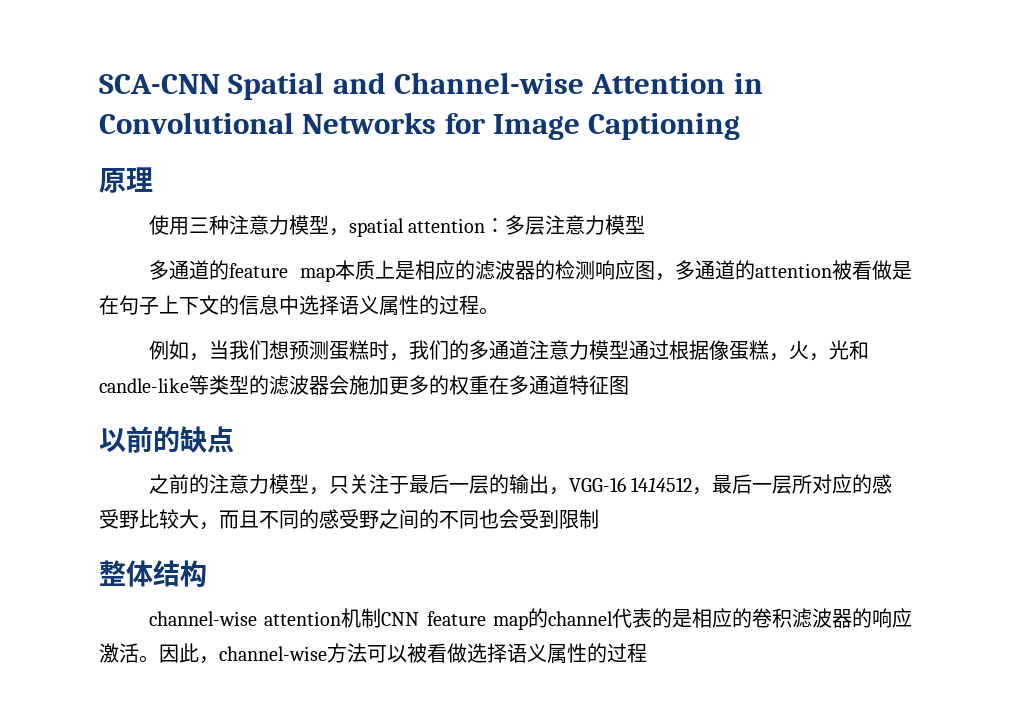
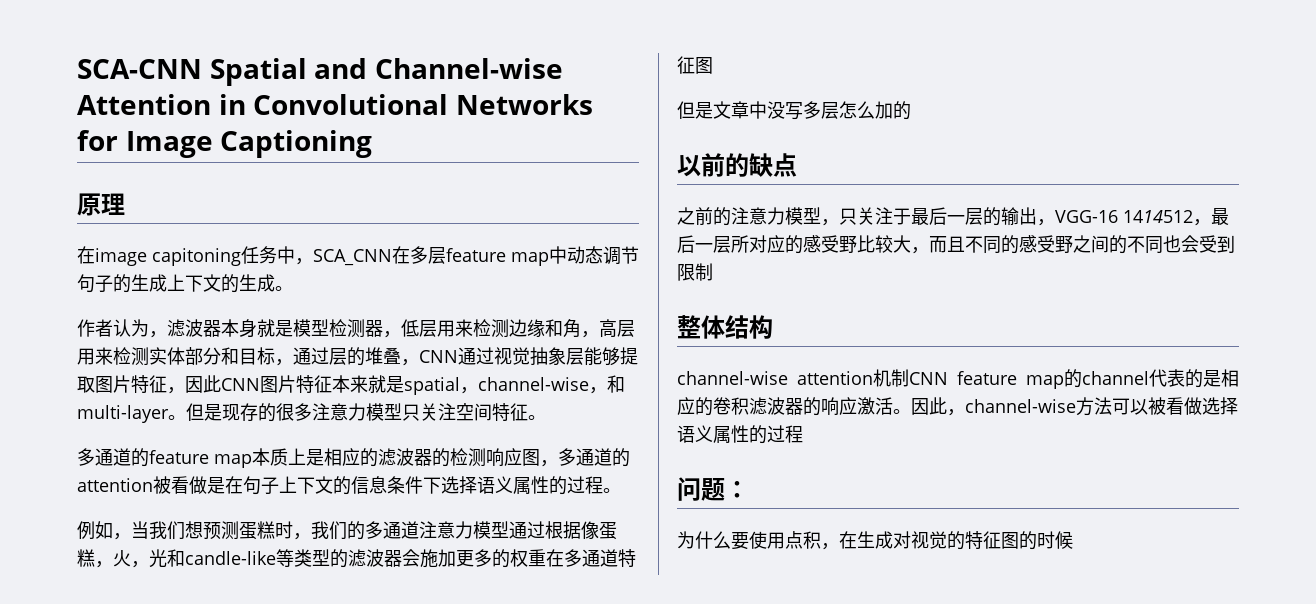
- 使用三种注意力模型，spatial attention：多层注意力模型
+ 在image capitoning任务中，SCA_CNN在多层feature map中动态调节句子的生成上下文的生成。
+ 作者认为，滤波器本身就是模型检测器，低层用来检测边缘和角，高层用来检测实体部分和目标，通过层的堆叠，CNN通过视觉抽象层能够提取图片特征，因此CNN图片特征本来就是spatial，channel-wise，和multi-layer。但是现存的很多注意力模型只关注空间特征。
- 多通道的feature map本质上是相应的滤波器的检测响应图，多通道的attention被看做是在句子上下文的信息中选择语义属性的过程。
+ 多通道的feature map本质上是相应的滤波器的检测响应图，多通道的attention被看做是在句子上下文的信息条件下选择语义属性的过程。
+ 但是文章中没写多层怎么加的
+ 问题：
+ 为什么要使用点积，在生成对视觉的特征图的时候

